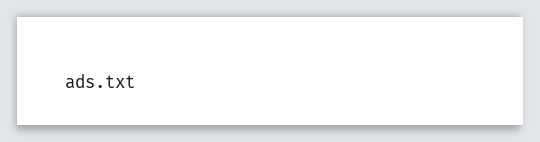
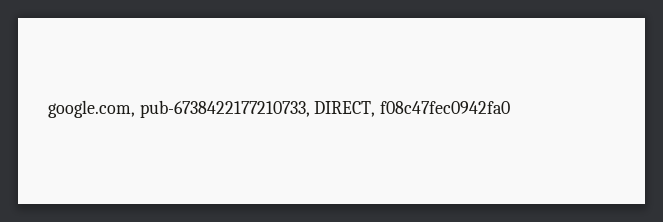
- ads.txt
+ google.com, pub-6738422177210733, DIRECT, f08c47fec0942fa0

